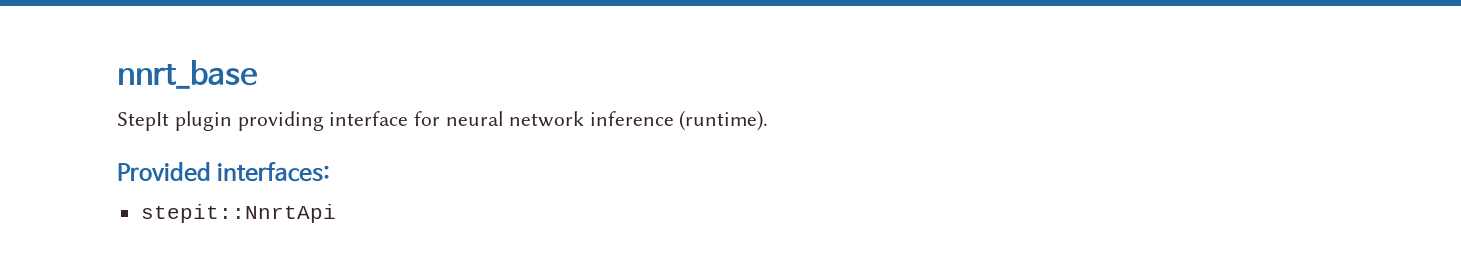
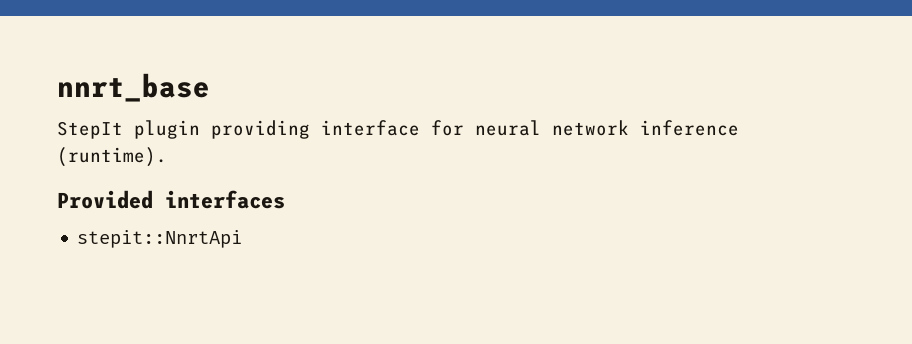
- Provided interfaces:
+ Provided interfaces

